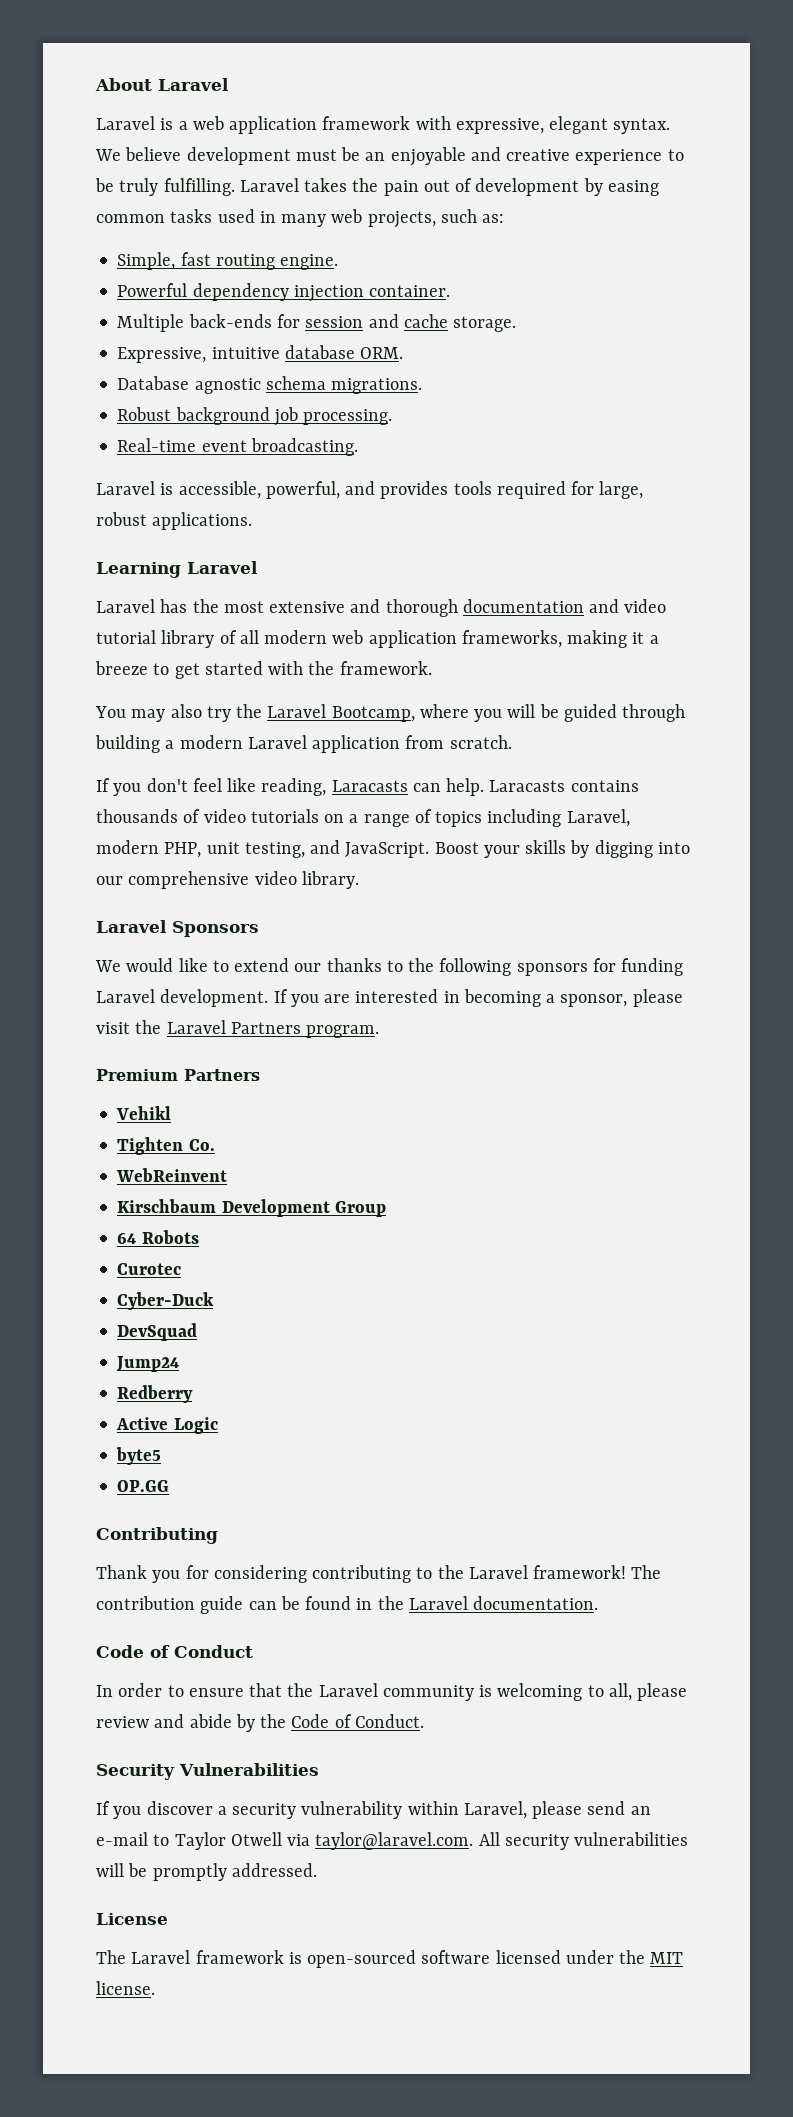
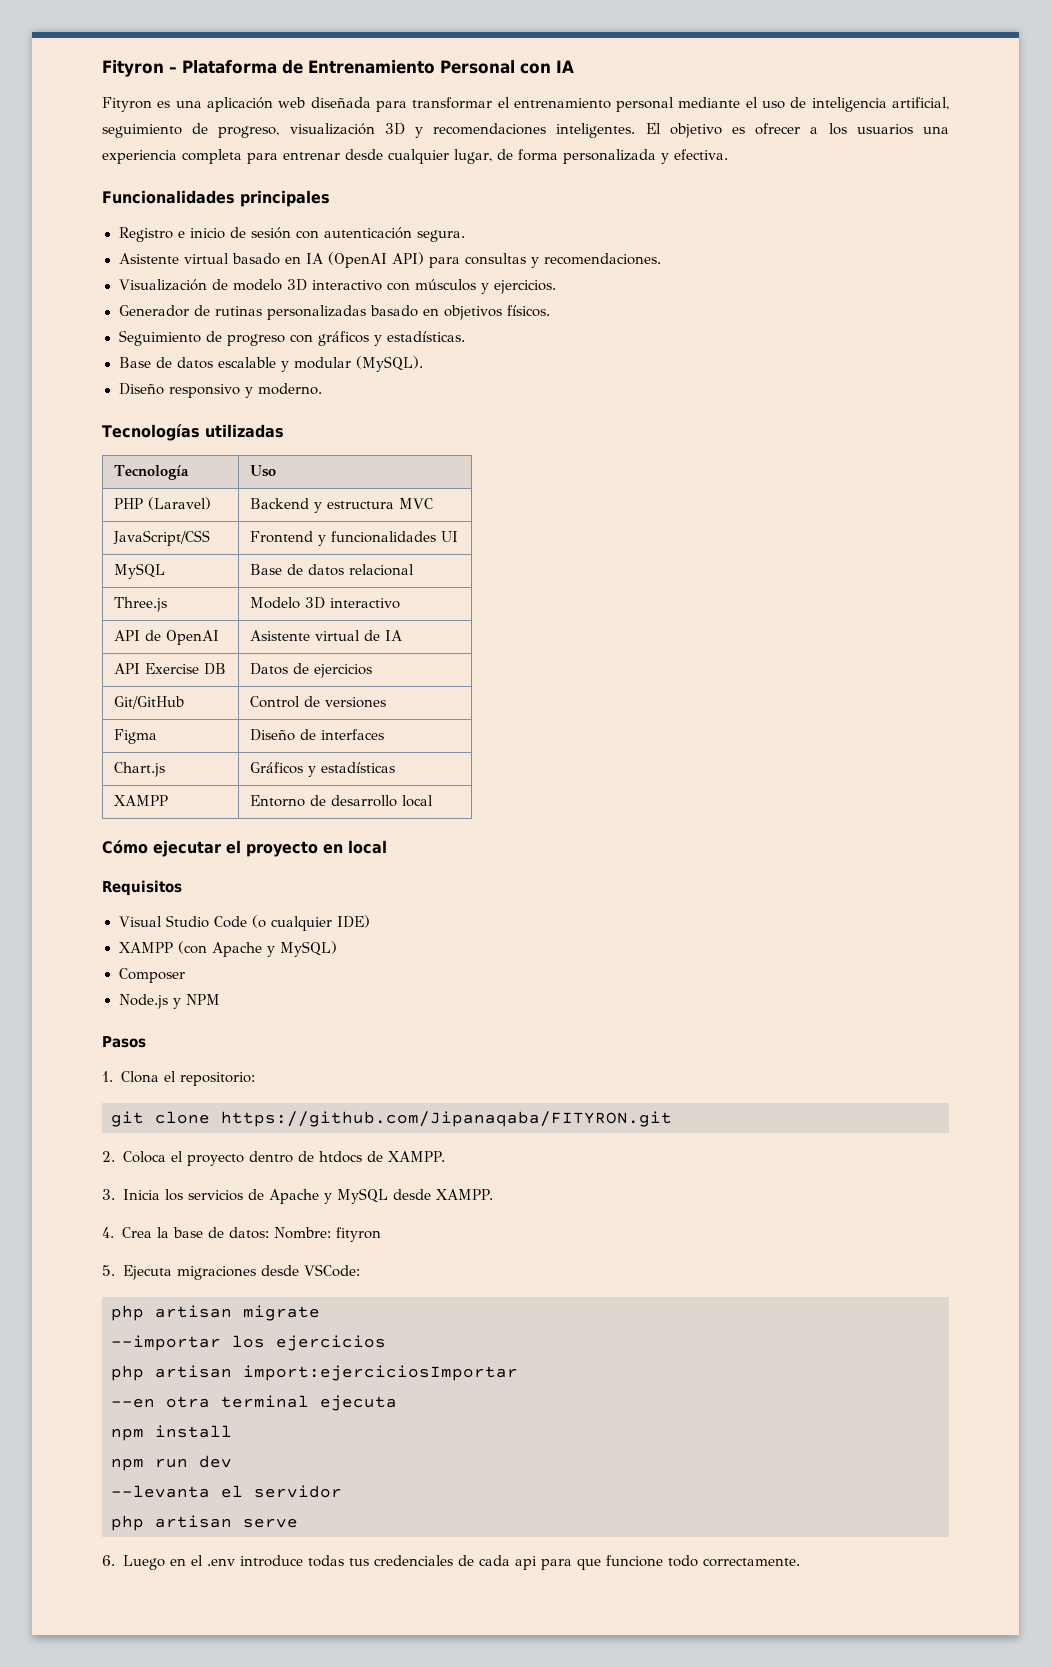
- About Laravel
- Laravel is a web application framework with expressive, elegant syntax. We believe development must be an enjoyable and creative experience to be truly fulfilling. Laravel takes the pain out of development by easing common tasks used in many web projects, such as:
- Simple, fast routing engine.
- Powerful dependency injection container.
- Multiple back-ends for session and cache storage.
- Expressive, intuitive database ORM.
- Database agnostic schema migrations.
- Robust background job processing.
- Real-time event broadcasting.
- Laravel is accessible, powerful, and provides tools required for large, robust applications.
- Learning Laravel
- Laravel has the most extensive and thorough documentation and video tutorial library of all modern web application frameworks, making it a breeze to get started with the framework.
- You may also try the Laravel Bootcamp, where you will be guided through building a modern Laravel application from scratch.
- If you don't feel like reading, Laracasts can help. Laracasts contains thousands of video tutorials on a range of topics including Laravel, modern PHP, unit testing, and JavaScript. Boost your skills by digging into our comprehensive video library.
- Laravel Sponsors
- We would like to extend our thanks to the following sponsors for funding Laravel development. If you are interested in becoming a sponsor, please visit the Laravel Partners program.
- Premium Partners
- Vehikl
- Tighten Co.
- WebReinvent
- Kirschbaum Development Group
- 64 Robots
- Curotec
- Cyber-Duck
- DevSquad
- Jump24
- Redberry
- Active Logic
- byte5
- OP.GG
- Contributing
- Thank you for considering contributing to the Laravel framework! The contribution guide can be found in the Laravel documentation.
- Code of Conduct
- In order to ensure that the Laravel community is welcoming to all, please review and abide by the Code of Conduct.
- Security Vulnerabilities
- If you discover a security vulnerability within Laravel, please send an e-mail to Taylor Otwell via taylor@laravel.com. All security vulnerabilities will be promptly addressed.
- License
- The Laravel framework is open-sourced software licensed under the MIT license.
+ Fityron – Plataforma de Entrenamiento Personal con IA
+ Fityron es una aplicación web diseñada para transformar el entrenamiento personal mediante el uso de inteligencia artificial, seguimiento de progreso, visualización 3D y recomendaciones inteligentes. El objetivo es ofrecer a los usuarios una experiencia completa para entrenar desde cualquier lugar, de forma personalizada y efectiva.
+ Funcionalidades principales
+ Registro e inicio de sesión con autenticación segura.
+ Asistente virtual basado en IA (OpenAI API) para consultas y recomendaciones.
+ Visualización de modelo 3D interactivo con músculos y ejercicios.
+ Generador de rutinas personalizadas basado en objetivos físicos.
+ Seguimiento de progreso con gráficos y estadísticas.
+ Base de datos escalable y modular (MySQL).
+ Diseño responsivo y moderno.
+ Tecnologías utilizadas
+ Tecnología | Uso
+ PHP (Laravel) | Backend y estructura MVC
+ JavaScript/CSS | Frontend y funcionalidades UI
+ MySQL | Base de datos relacional
+ Three.js | Modelo 3D interactivo
+ API de OpenAI | Asistente virtual de IA
+ API Exercise DB | Datos de ejercicios
+ Git/GitHub | Control de versiones
+ Figma | Diseño de interfaces
+ Chart.js | Gráficos y estadísticas
+ XAMPP | Entorno de desarrollo local
+ Cómo ejecutar el proyecto en local
+ Requisitos
+ Visual Studio Code (o cualquier IDE)
+ XAMPP (con Apache y MySQL)
+ Composer
+ Node.js y NPM
+ Pasos
+ 1. Clona el repositorio:
+ git clone https://github.com/Jipanaqaba/FITYRON.git
+ 2. Coloca el proyecto dentro de htdocs de XAMPP.
+ 3. Inicia los servicios de Apache y MySQL desde XAMPP.
+ 4. Crea la base de datos: Nombre: fityron
+ 5. Ejecuta migraciones desde VSCode:
+ php artisan migrate
+ --importar los ejercicios
+ php artisan import:ejerciciosImportar
+ --en otra terminal ejecuta
+ npm install
+ npm run dev
+ --levanta el servidor
+ php artisan serve
+ 6. Luego en el .env introduce todas tus credenciales de cada api para que funcione todo correctamente.

